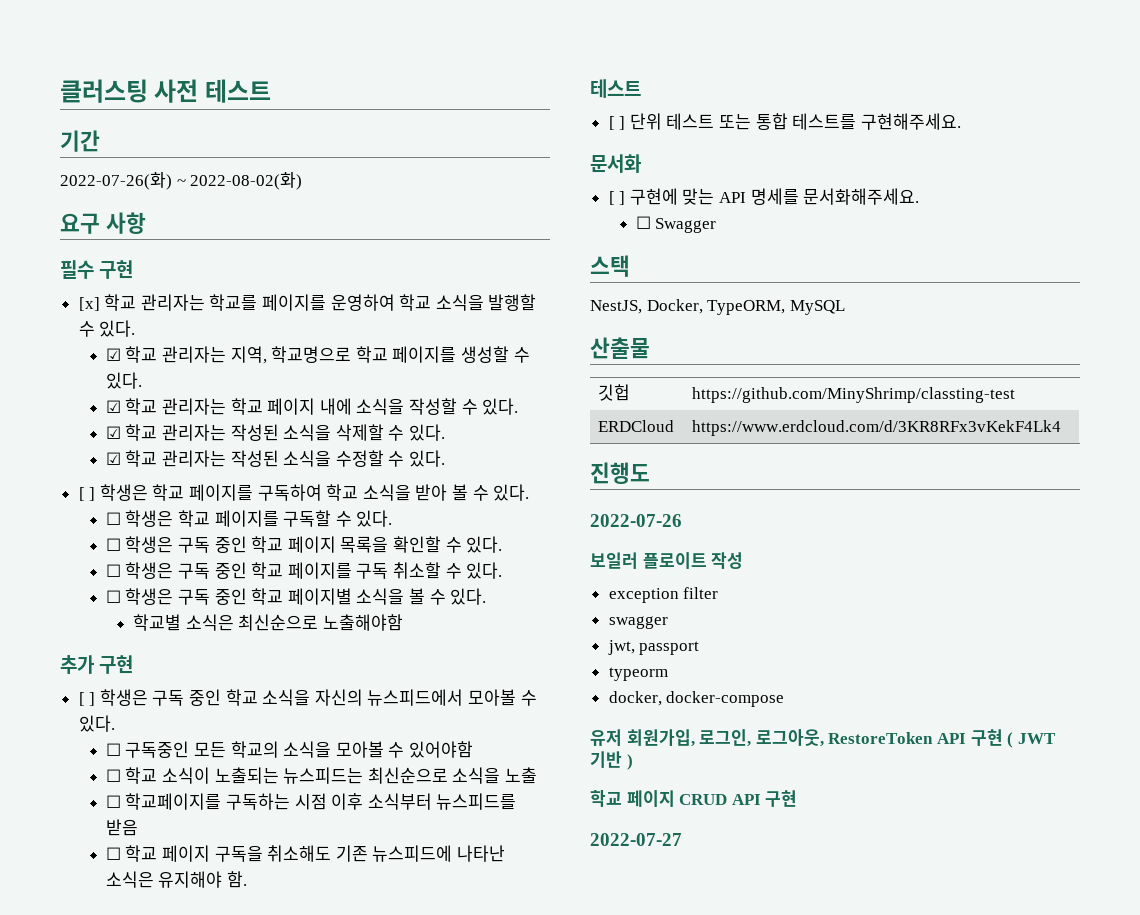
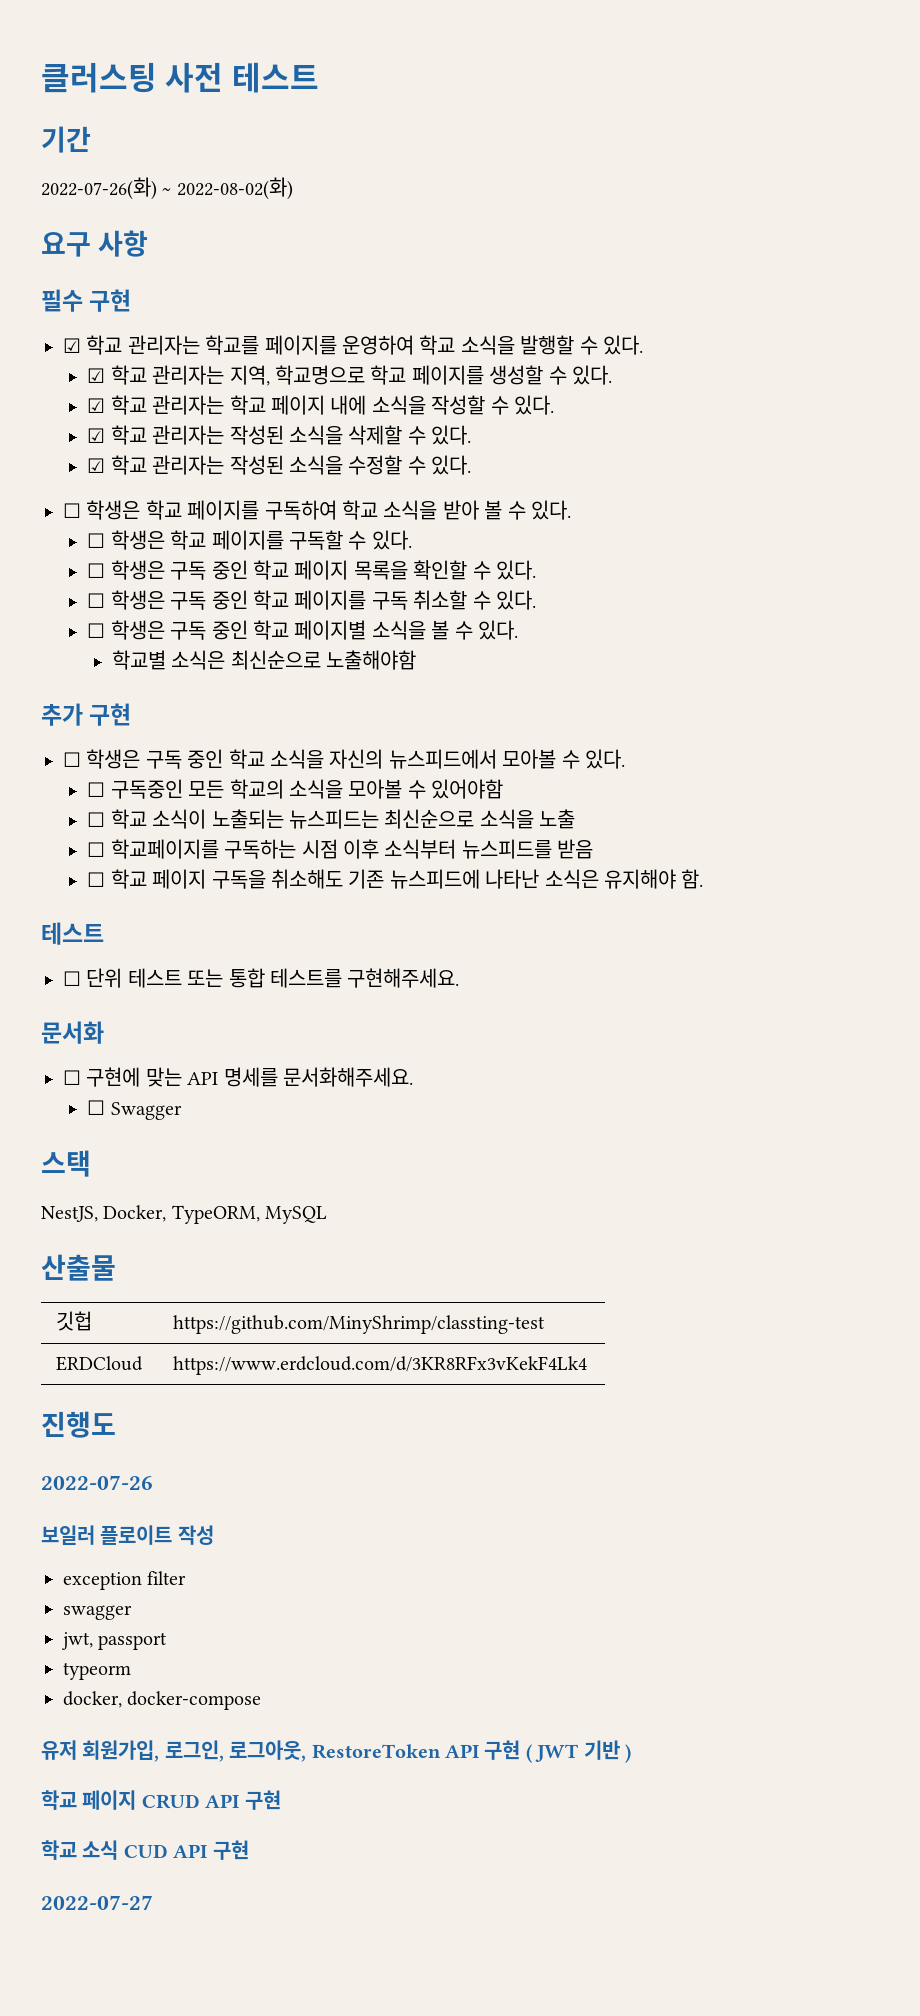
- [x] 학교 관리자는 학교를 페이지를 운영하여 학교 소식을 발행할 수 있다.
+ ☑ 학교 관리자는 학교를 페이지를 운영하여 학교 소식을 발행할 수 있다.
- [ ] 학생은 학교 페이지를 구독하여 학교 소식을 받아 볼 수 있다.
+ ☐ 학생은 학교 페이지를 구독하여 학교 소식을 받아 볼 수 있다.
- [ ] 학생은 구독 중인 학교 소식을 자신의 뉴스피드에서 모아볼 수 있다.
+ ☐ 학생은 구독 중인 학교 소식을 자신의 뉴스피드에서 모아볼 수 있다.
- [ ] 단위 테스트 또는 통합 테스트를 구현해주세요.
+ ☐ 단위 테스트 또는 통합 테스트를 구현해주세요.
- [ ] 구현에 맞는 API 명세를 문서화해주세요.
+ ☐ 구현에 맞는 API 명세를 문서화해주세요.
+ 학교 소식 CUD API 구현

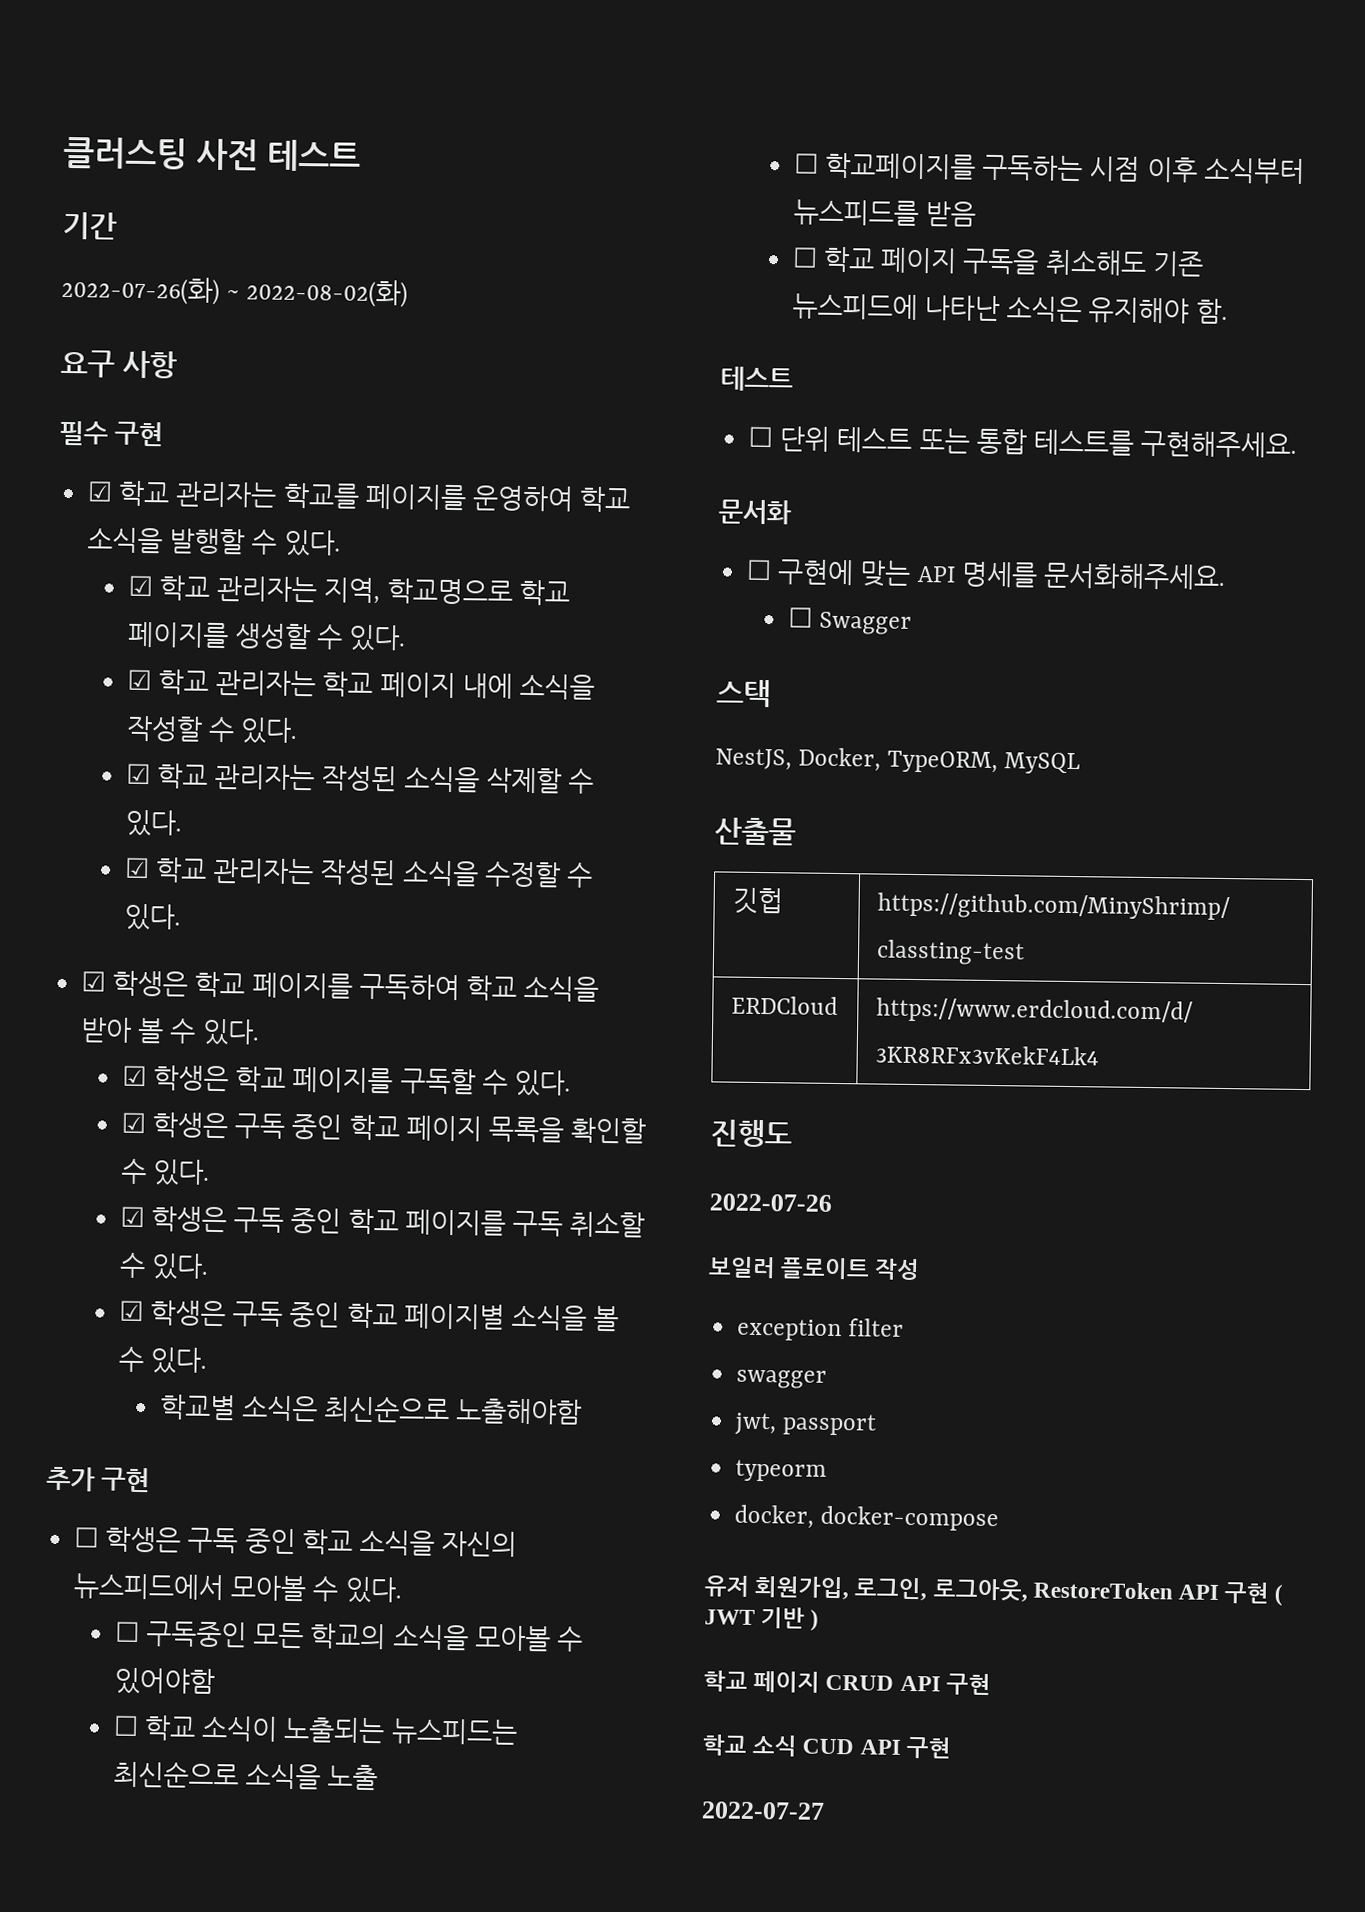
- ☐ 학생은 학교 페이지를 구독하여 학교 소식을 받아 볼 수 있다.
+ ☑ 학생은 학교 페이지를 구독하여 학교 소식을 받아 볼 수 있다.
- ☐ 학생은 학교 페이지를 구독할 수 있다.
+ ☑ 학생은 학교 페이지를 구독할 수 있다.
- ☐ 학생은 구독 중인 학교 페이지 목록을 확인할 수 있다.
+ ☑ 학생은 구독 중인 학교 페이지 목록을 확인할 수 있다.
- ☐ 학생은 구독 중인 학교 페이지를 구독 취소할 수 있다.
+ ☑ 학생은 구독 중인 학교 페이지를 구독 취소할 수 있다.
- ☐ 학생은 구독 중인 학교 페이지별 소식을 볼 수 있다.
+ ☑ 학생은 구독 중인 학교 페이지별 소식을 볼 수 있다.

